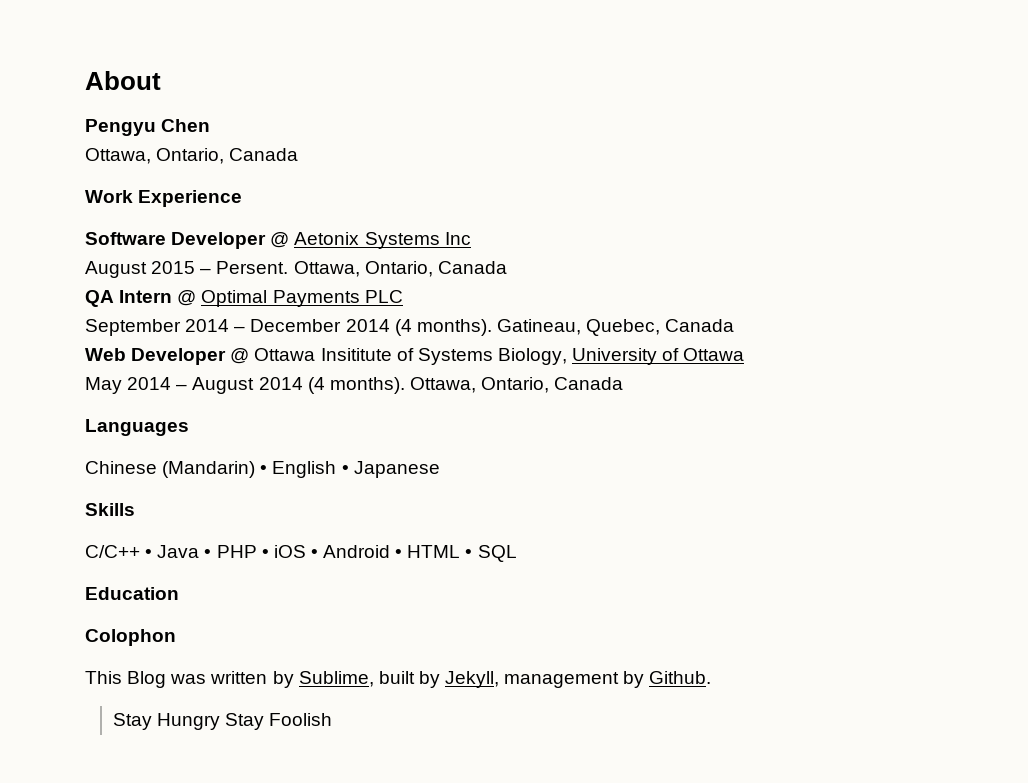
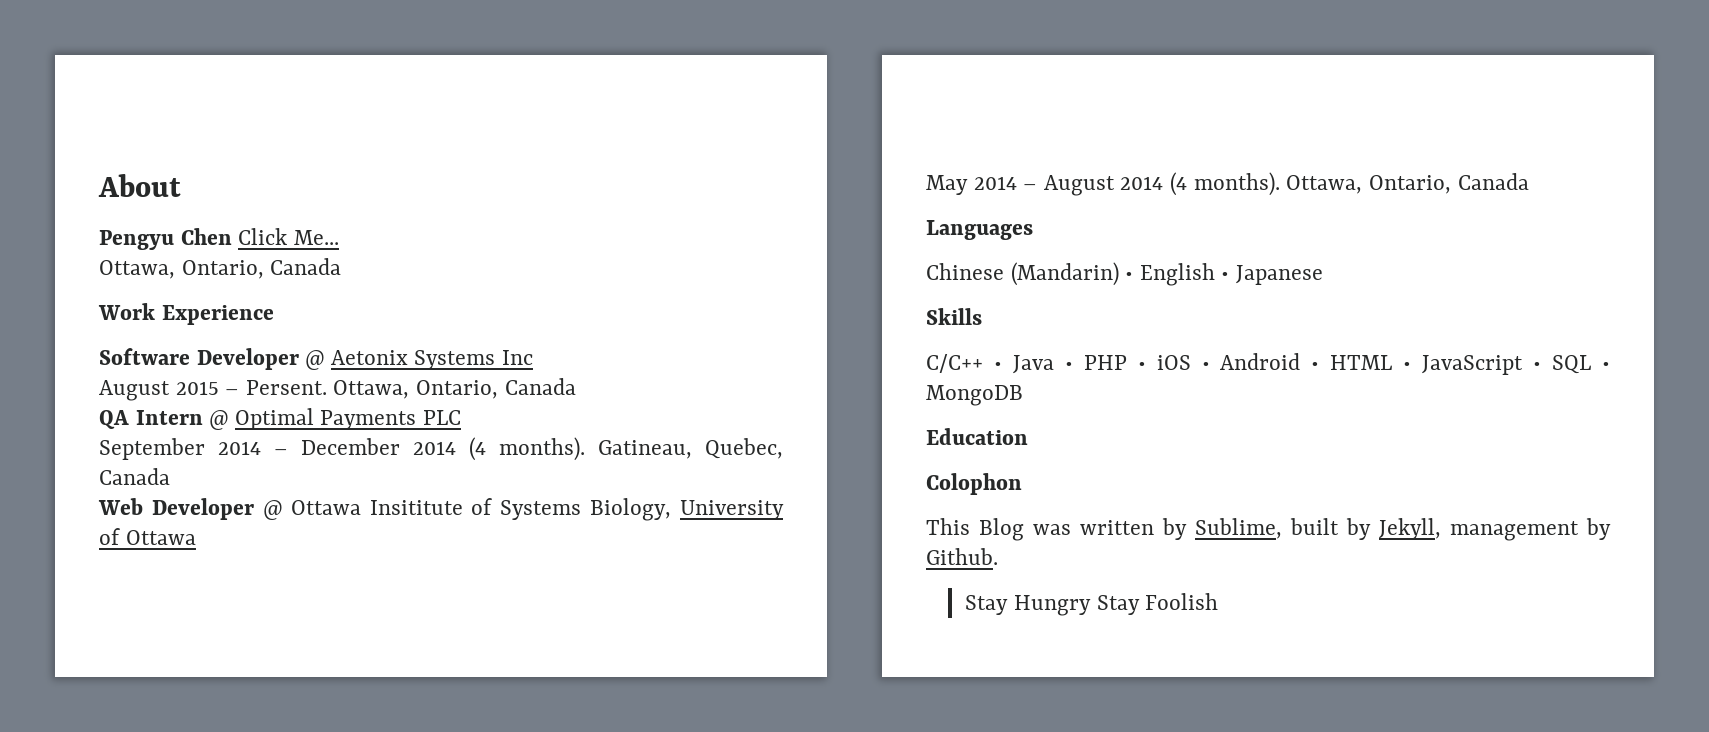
- Pengyu Chen
+ Pengyu Chen Click Me...
- C/C++ • Java • PHP • iOS • Android • HTML • SQL
+ C/C++ • Java • PHP • iOS • Android • HTML • JavaScript • SQL • MongoDB

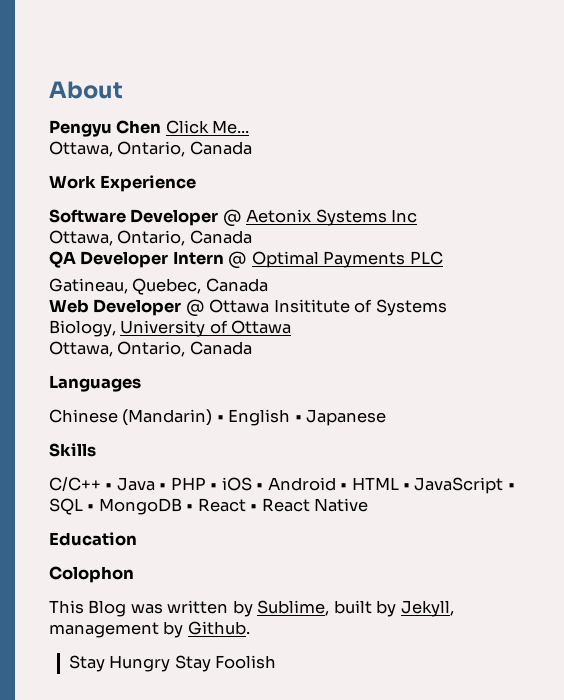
- August 2015 – Persent.
- QA Intern @ Optimal Payments PLC
+ QA Developer Intern @ Optimal Payments PLC
- September 2014 – December 2014 (4 months).
- May 2014 – August 2014 (4 months).
- C/C++ • Java • PHP • iOS • Android • HTML • JavaScript • SQL • MongoDB
+ C/C++ • Java • PHP • iOS • Android • HTML • JavaScript • SQL • MongoDB • React • React Native

